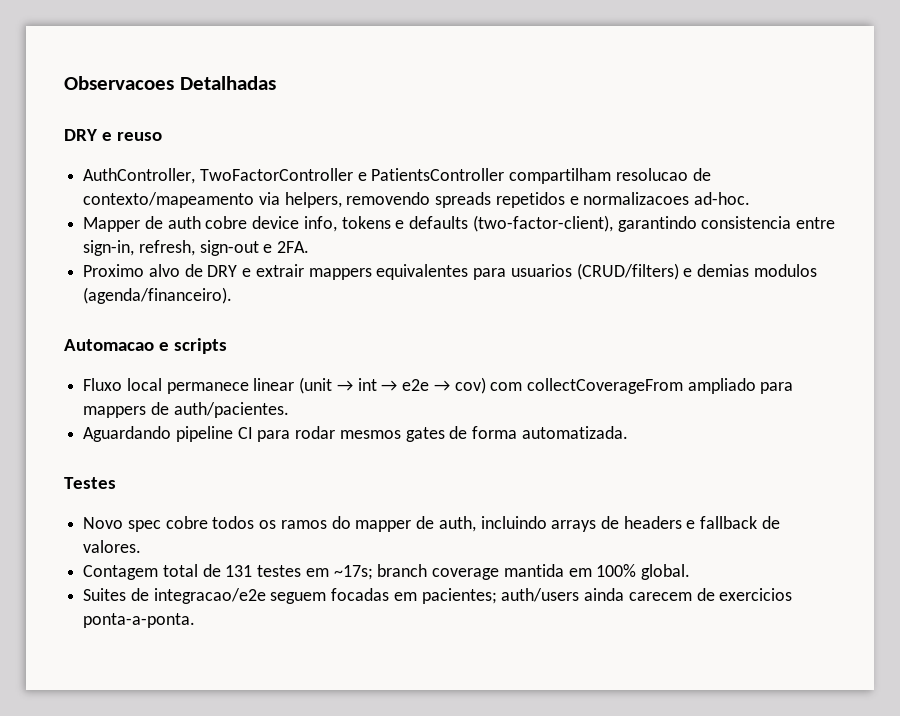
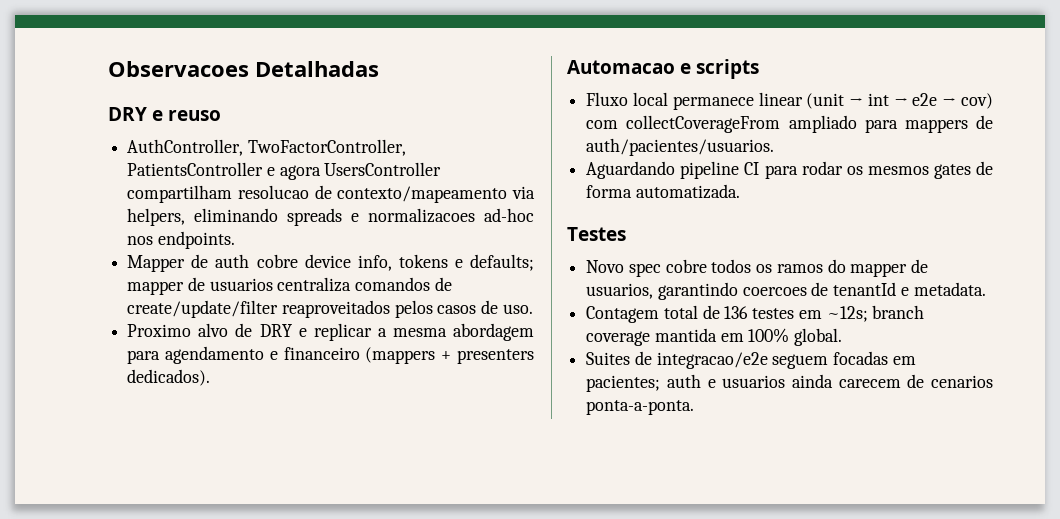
- AuthController, TwoFactorController e PatientsController compartilham resolucao de contexto/mapeamento via helpers, removendo spreads repetidos e normalizacoes ad-hoc.
+ AuthController, TwoFactorController, PatientsController e agora UsersController compartilham resolucao de contexto/mapeamento via helpers, eliminando spreads e normalizacoes ad-hoc nos endpoints.
- Mapper de auth cobre device info, tokens e defaults (two-factor-client), garantindo consistencia entre sign-in, refresh, sign-out e 2FA.
+ Mapper de auth cobre device info, tokens e defaults; mapper de usuarios centraliza comandos de create/update/filter reaproveitados pelos casos de uso.
- Proximo alvo de DRY e extrair mappers equivalentes para usuarios (CRUD/filters) e demias modulos (agenda/financeiro).
+ Proximo alvo de DRY e replicar a mesma abordagem para agendamento e financeiro (mappers + presenters dedicados).
- Fluxo local permanece linear (unit → int → e2e → cov) com collectCoverageFrom ampliado para mappers de auth/pacientes.
+ Fluxo local permanece linear (unit → int → e2e → cov) com collectCoverageFrom ampliado para mappers de auth/pacientes/usuarios.
- Aguardando pipeline CI para rodar mesmos gates de forma automatizada.
+ Aguardando pipeline CI para rodar os mesmos gates de forma automatizada.
- Novo spec cobre todos os ramos do mapper de auth, incluindo arrays de headers e fallback de valores.
+ Novo spec cobre todos os ramos do mapper de usuarios, garantindo coercoes de tenantId e metadata.
- Contagem total de 131 testes em ~17s; branch coverage mantida em 100% global.
+ Contagem total de 136 testes em ~12s; branch coverage mantida em 100% global.
- Suites de integracao/e2e seguem focadas em pacientes; auth/users ainda carecem de exercicios ponta-a-ponta.
+ Suites de integracao/e2e seguem focadas em pacientes; auth e usuarios ainda carecem de cenarios ponta-a-ponta.

